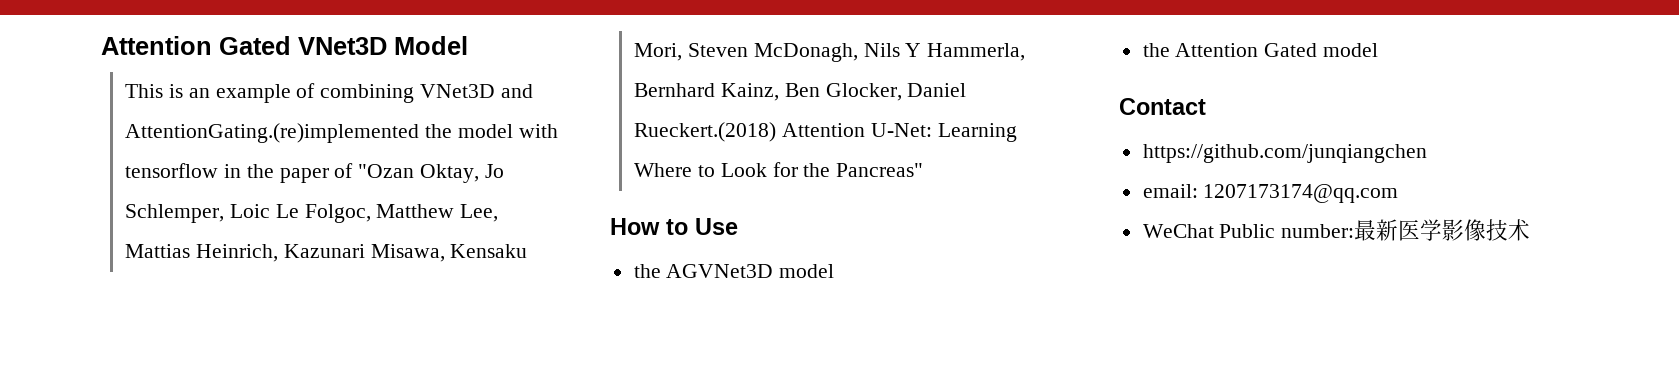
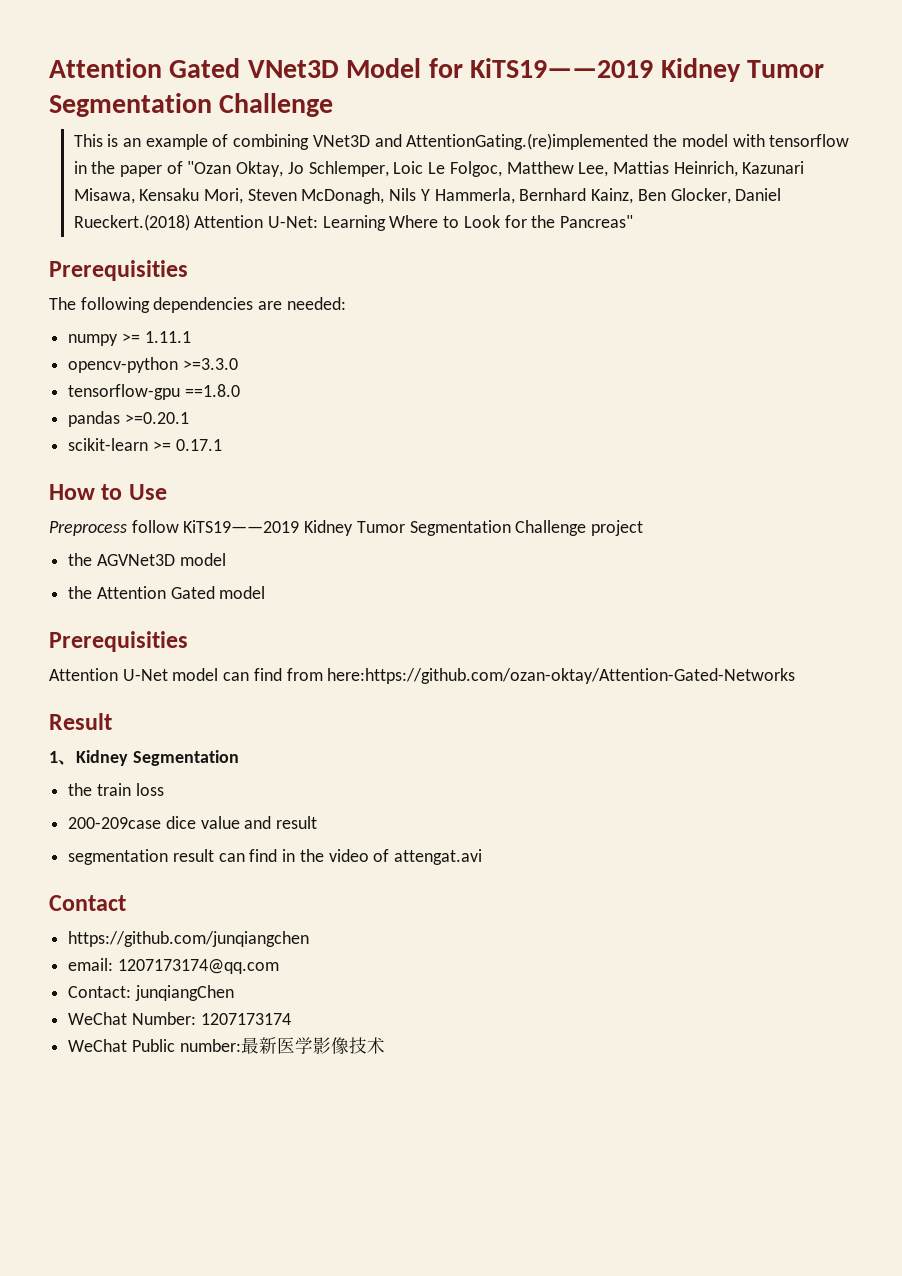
- Attention Gated VNet3D Model
+ Attention Gated VNet3D Model for KiTS19——2019 Kidney Tumor Segmentation Challenge
  This is an example of combining VNet3D and AttentionGating.(re)implemented the model with tensorflow in the paper of "Ozan Oktay, Jo Schlemper, Loic Le Folgoc, Matthew Lee, Mattias Heinrich, Kazunari Misawa, Kensaku Mori, Steven McDonagh, Nils Y Hammerla, Bernhard Kainz, Ben Glocker, Daniel Rueckert.(2018) Attention U-Net: Learning Where to Look for the Pancreas"
+ Prerequisities
+ The following dependencies are needed:
+ numpy >= 1.11.1
+ opencv-python >=3.3.0
+ tensorflow-gpu ==1.8.0
+ pandas >=0.20.1
+ scikit-learn >= 0.17.1
  How to Use
+ Preprocess follow KiTS19——2019 Kidney Tumor Segmentation Challenge project
  the Attention Gated model
+ Prerequisities
+ Attention U-Net model can find from here:https://github.com/ozan-oktay/Attention-Gated-Networks
+ Result
+ 1、Kidney Segmentation
+ the train loss
+ 200-209case dice value and result
+ segmentation result can find in the video of attengat.avi
+ Contact: junqiangChen
+ WeChat Number: 1207173174

